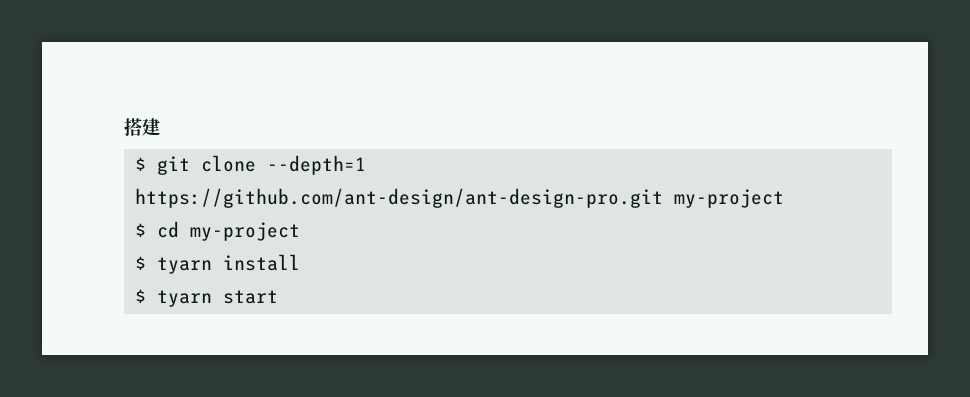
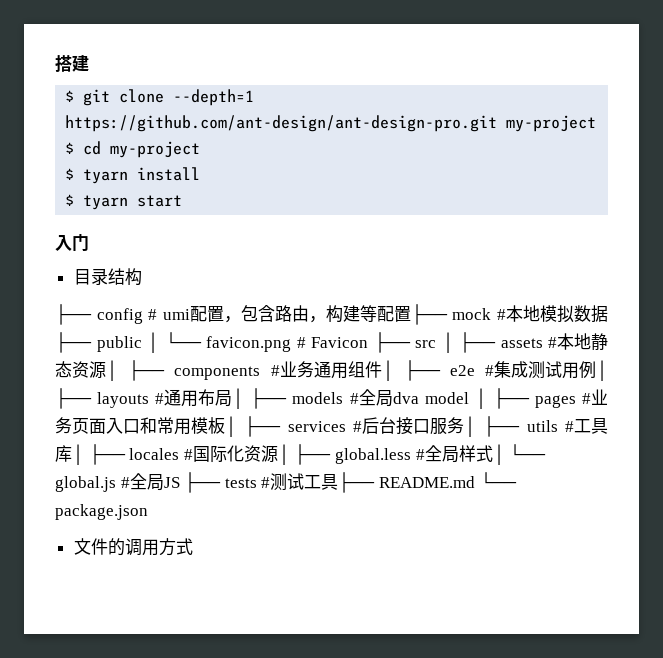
+ 入门
+ 目录结构
+ ├── config # umi配置，包含路由，构建等配置├── mock #本地模拟数据├── public │ └── favicon.png # Favicon ├── src │ ├── assets #本地静态资源│ ├── components #业务通用组件│ ├── e2e #集成测试用例│ ├── layouts #通用布局│ ├── models #全局dva model │ ├── pages #业务页面入口和常用模板│ ├── services #后台接口服务│ ├── utils #工具库│ ├── locales #国际化资源│ ├── global.less #全局样式│ └── global.js #全局JS ├── tests #测试工具├── README.md └── package.json
+ 文件的调用方式

